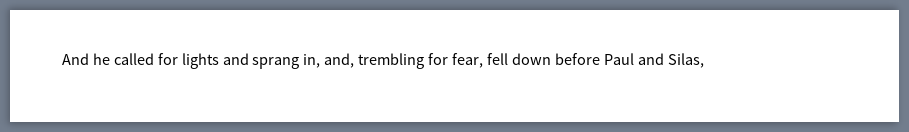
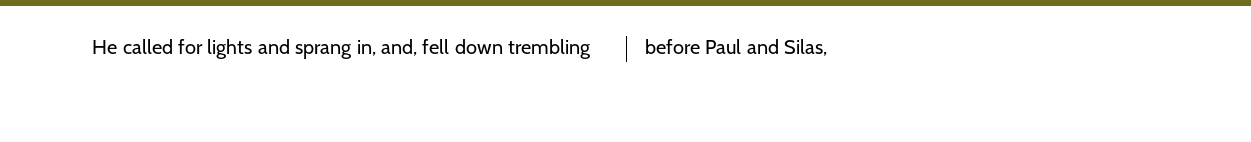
- And he called for lights and sprang in, and, trembling for fear, fell down before Paul and Silas,
+ He called for lights and sprang in, and, fell down trembling before Paul and Silas,

